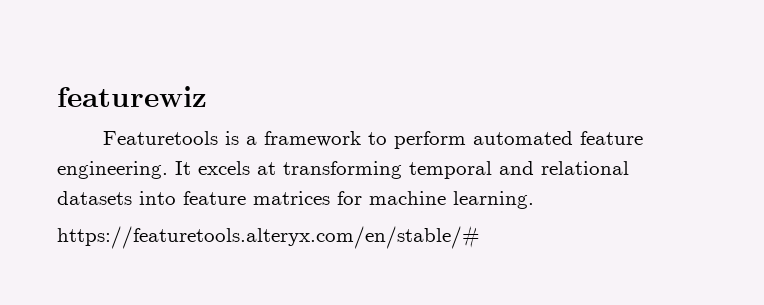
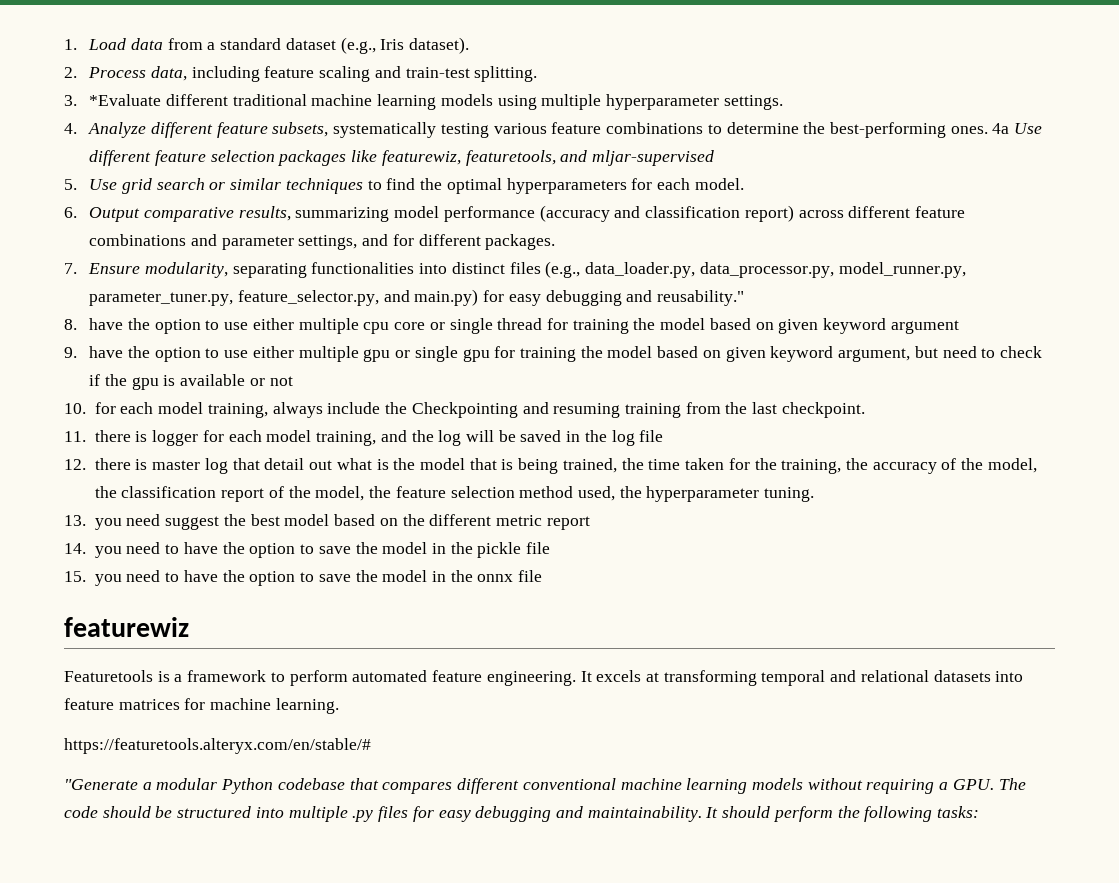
+ 1. Load data from a standard dataset (e.g., Iris dataset).
+ 2. Process data, including feature scaling and train-test splitting.
+ 3. *Evaluate different traditional machine learning models using multiple hyperparameter settings.
+ 4. Analyze different feature subsets, systematically testing various feature combinations to determine the best-performing ones. 4a Use different feature selection packages like featurewiz, featuretools, and mljar-supervised
+ 5. Use grid search or similar techniques to find the optimal hyperparameters for each model.
+ 6. Output comparative results, summarizing model performance (accuracy and classification report) across different feature combinations and parameter settings, and for different packages.
+ 7. Ensure modularity, separating functionalities into distinct files (e.g., data_loader.py, data_processor.py, model_runner.py, parameter_tuner.py, feature_selector.py, and main.py) for easy debugging and reusability."
+ 8. have the option to use either multiple cpu core or single thread for training the model based on given keyword argument
+ 9. have the option to use either multiple gpu or single gpu for training the model based on given keyword argument, but need to check if the gpu is available or not
+ 10. for each model training, always include the Checkpointing and resuming training from the last checkpoint.
+ 11. there is logger for each model training, and the log will be saved in the log file
+ 12. there is master log that detail out what is the model that is being trained, the time taken for the training, the accuracy of the model, the classification report of the model, the feature selection method used, the hyperparameter tuning.
+ 13. you need suggest the best model based on the different metric report
+ 14. you need to have the option to save the model in the pickle file
+ 15. you need to have the option to save the model in the onnx file
+ "Generate a modular Python codebase that compares different conventional machine learning models without requiring a GPU. The code should be structured into multiple .py files for easy debugging and maintainability. It should perform the following tasks:

